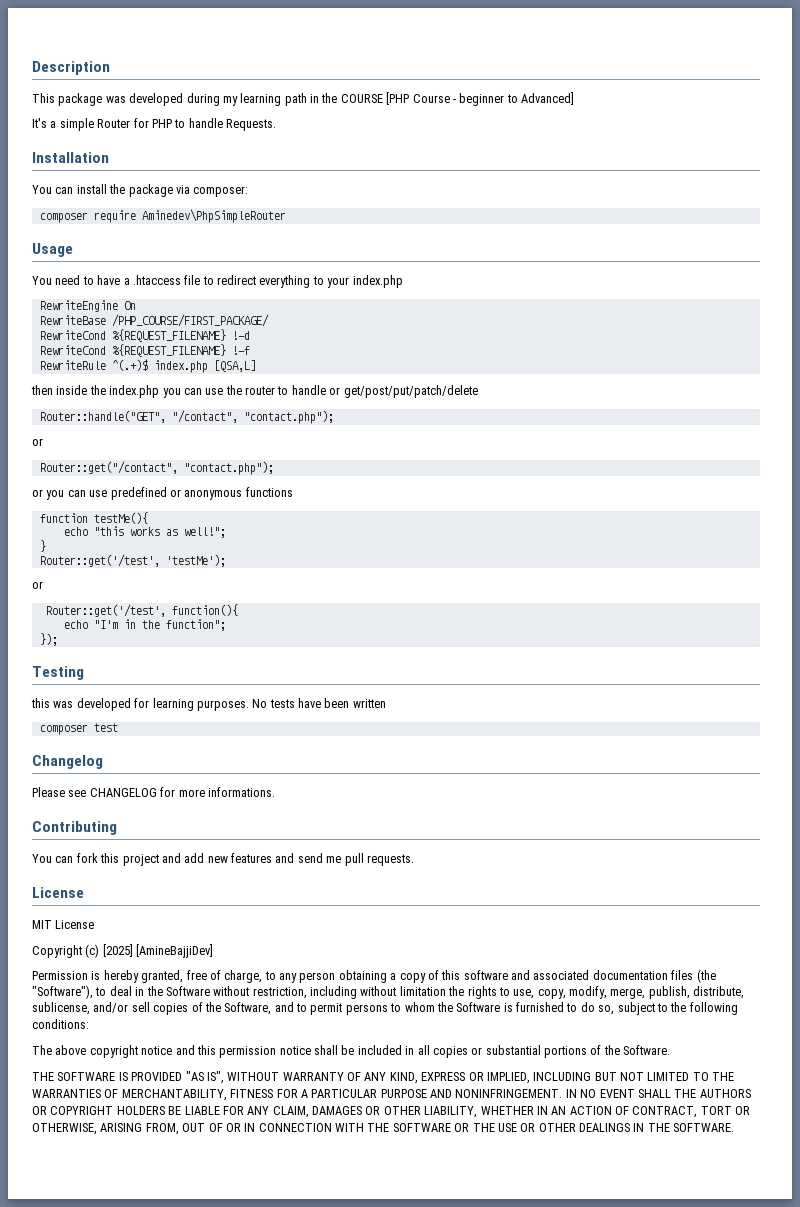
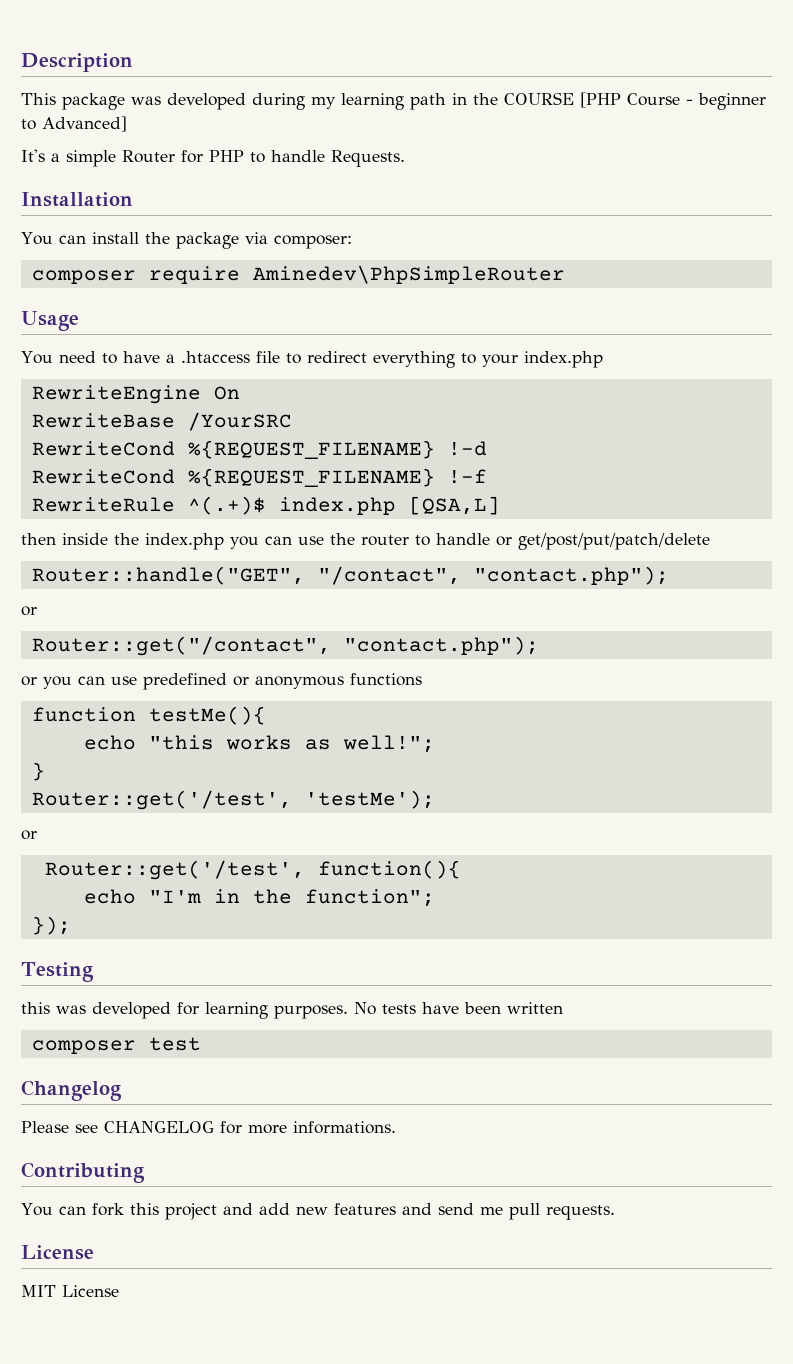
- RewriteBase /PHP_COURSE/FIRST_PACKAGE/
+ RewriteBase /YourSRC
- Copyright (c) [2025] [AmineBajjiDev]
- Permission is hereby granted, free of charge, to any person obtaining a copy of this software and associated documentation files (the "Software"), to deal in the Software without restriction, including without limitation the rights to use, copy, modify, merge, publish, distribute, sublicense, and/or sell copies of the Software, and to permit persons to whom the Software is furnished to do so, subject to the following conditions:
- The above copyright notice and this permission notice shall be included in all copies or substantial portions of the Software.
- THE SOFTWARE IS PROVIDED "AS IS", WITHOUT WARRANTY OF ANY KIND, EXPRESS OR IMPLIED, INCLUDING BUT NOT LIMITED TO THE WARRANTIES OF MERCHANTABILITY, FITNESS FOR A PARTICULAR PURPOSE AND NONINFRINGEMENT. IN NO EVENT SHALL THE AUTHORS OR COPYRIGHT HOLDERS BE LIABLE FOR ANY CLAIM, DAMAGES OR OTHER LIABILITY, WHETHER IN AN ACTION OF CONTRACT, TORT OR OTHERWISE, ARISING FROM, OUT OF OR IN CONNECTION WITH THE SOFTWARE OR THE USE OR OTHER DEALINGS IN THE SOFTWARE.

